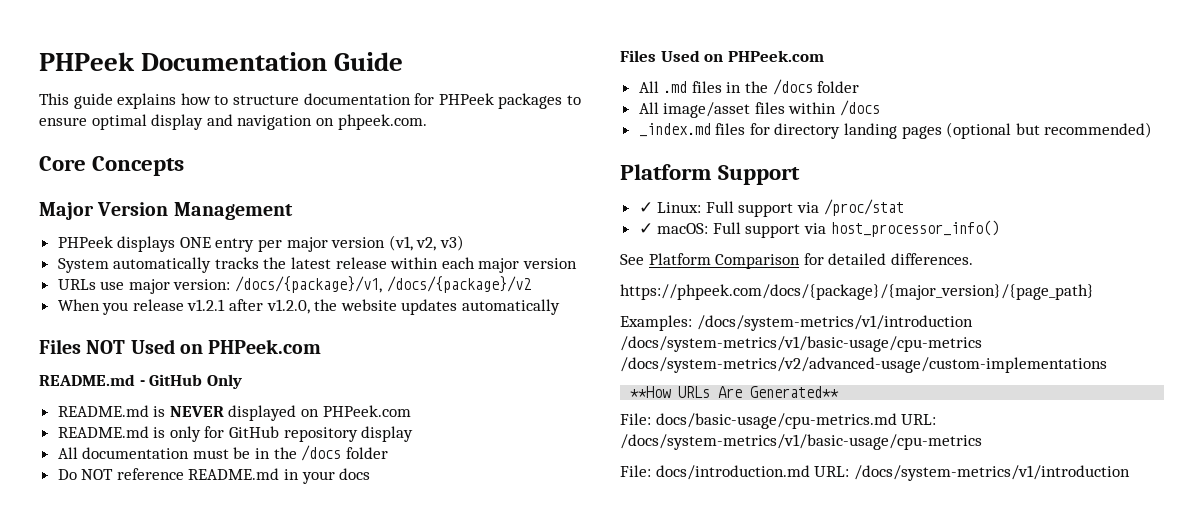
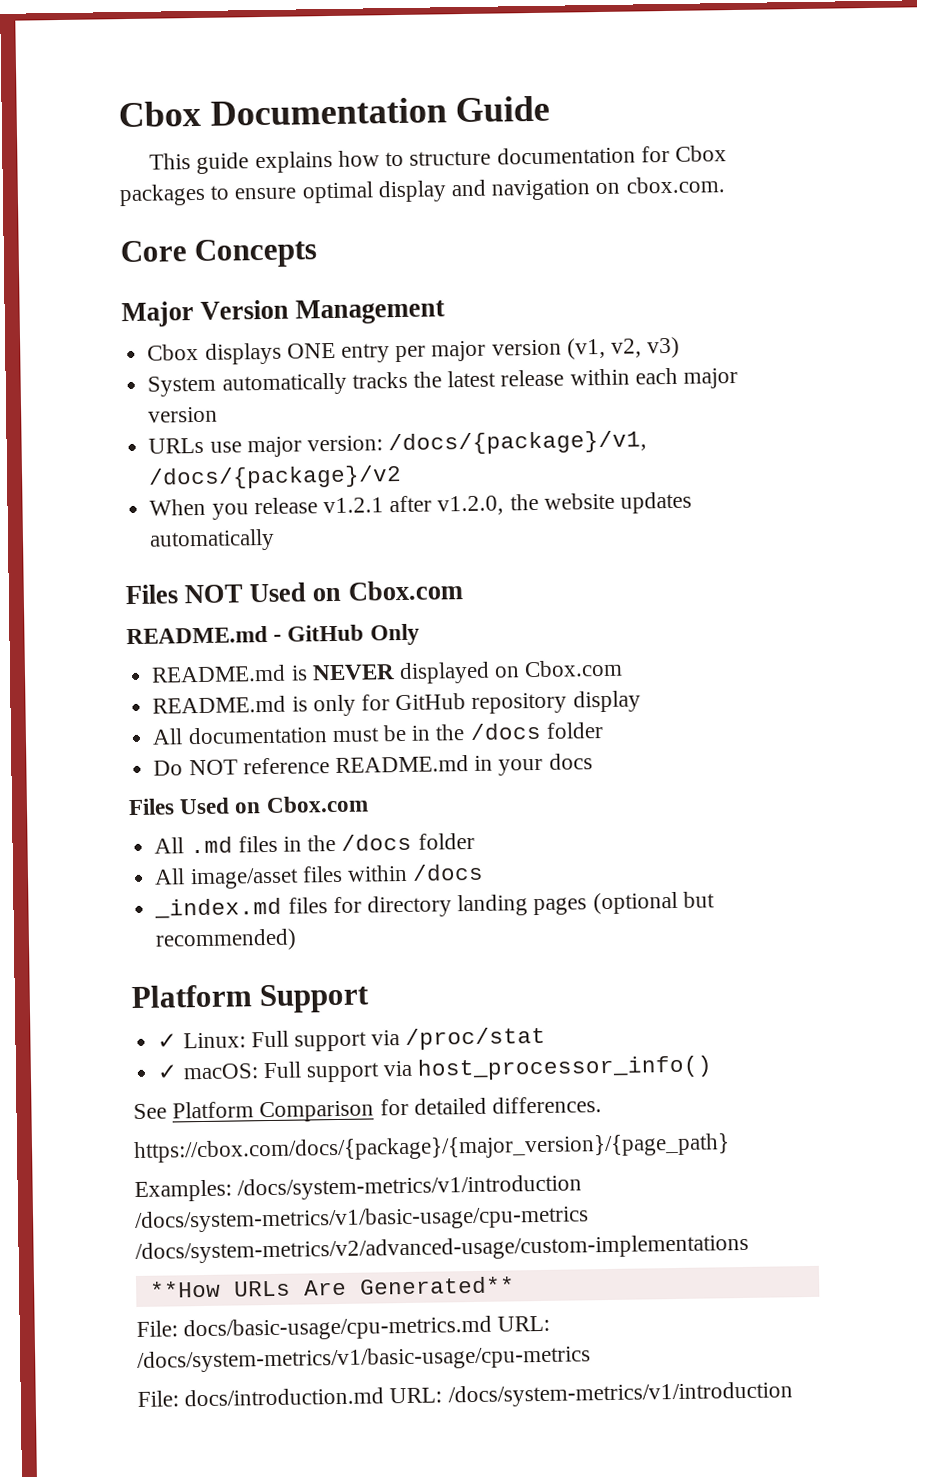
- PHPeek Documentation Guide
+ Cbox Documentation Guide
- This guide explains how to structure documentation for PHPeek packages to ensure optimal display and navigation on phpeek.com.
+ This guide explains how to structure documentation for Cbox packages to ensure optimal display and navigation on cbox.com.
- PHPeek displays ONE entry per major version (v1, v2, v3)
+ Cbox displays ONE entry per major version (v1, v2, v3)
- Files NOT Used on PHPeek.com
+ Files NOT Used on Cbox.com
- README.md is NEVER displayed on PHPeek.com
+ README.md is NEVER displayed on Cbox.com
- Files Used on PHPeek.com
+ Files Used on Cbox.com
- https://phpeek.com/docs/{package}/{major_version}/{page_path}
+ https://cbox.com/docs/{package}/{major_version}/{page_path}

